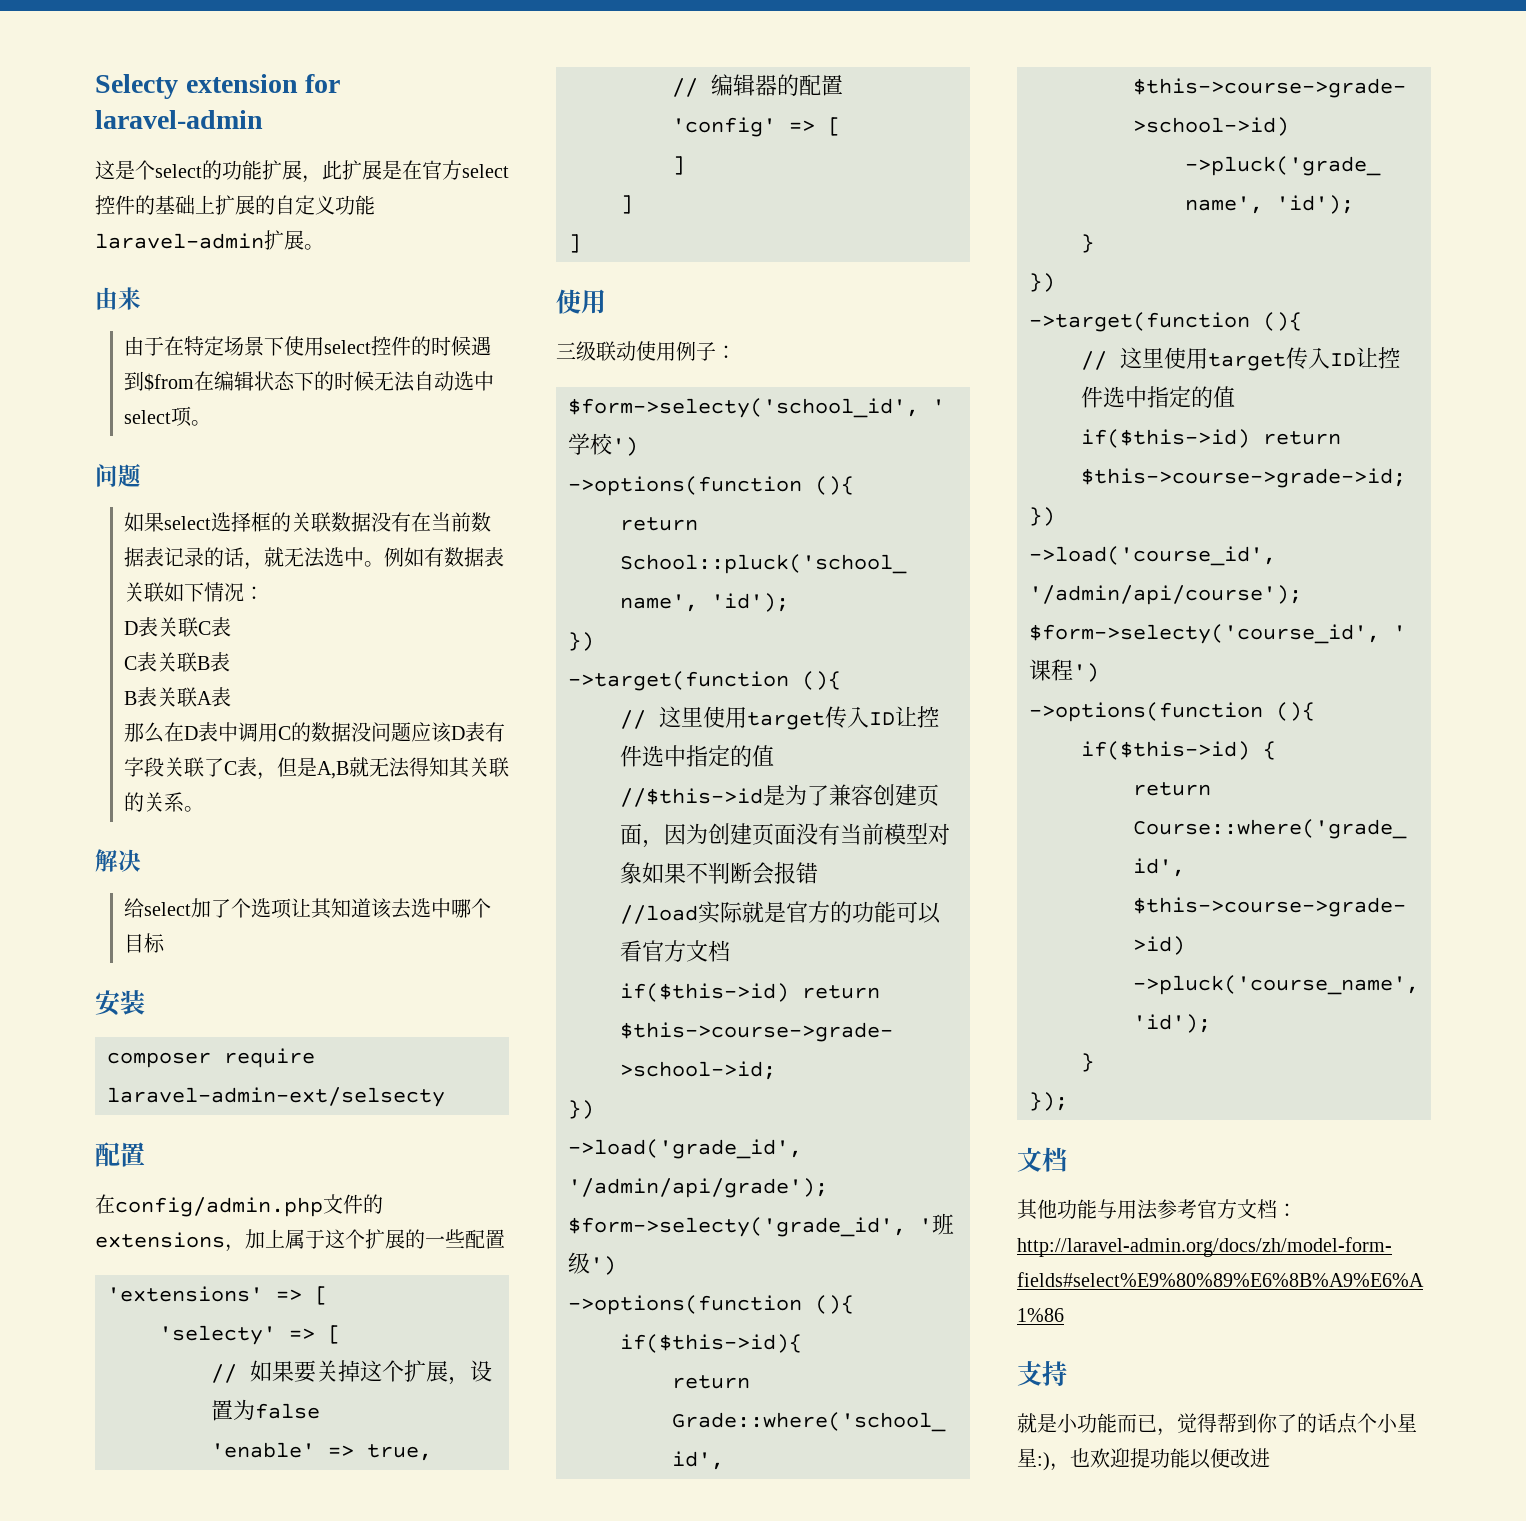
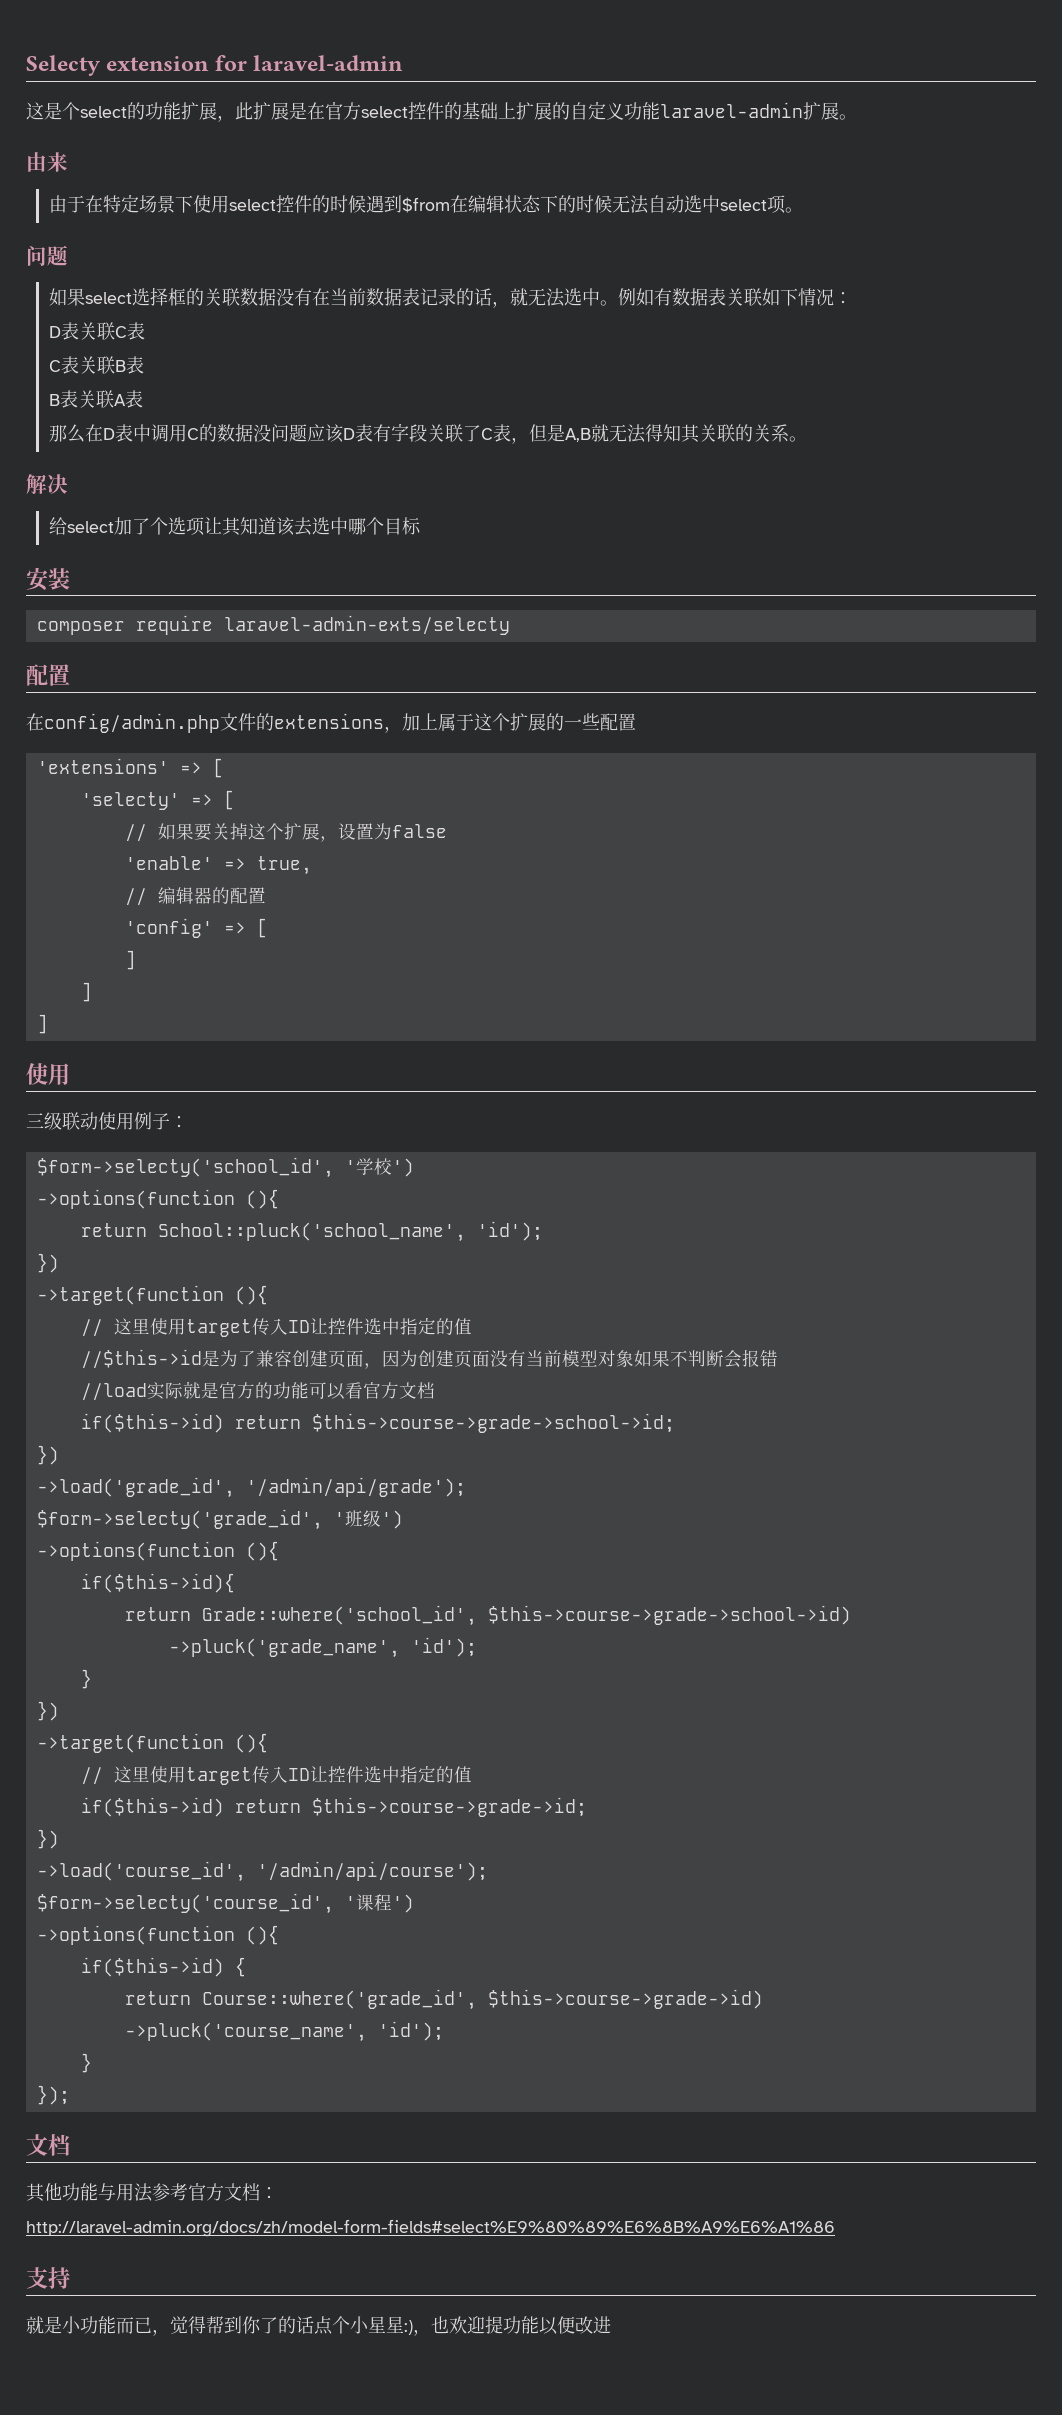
- composer require laravel-admin-ext/selsecty
+ composer require laravel-admin-exts/selecty

